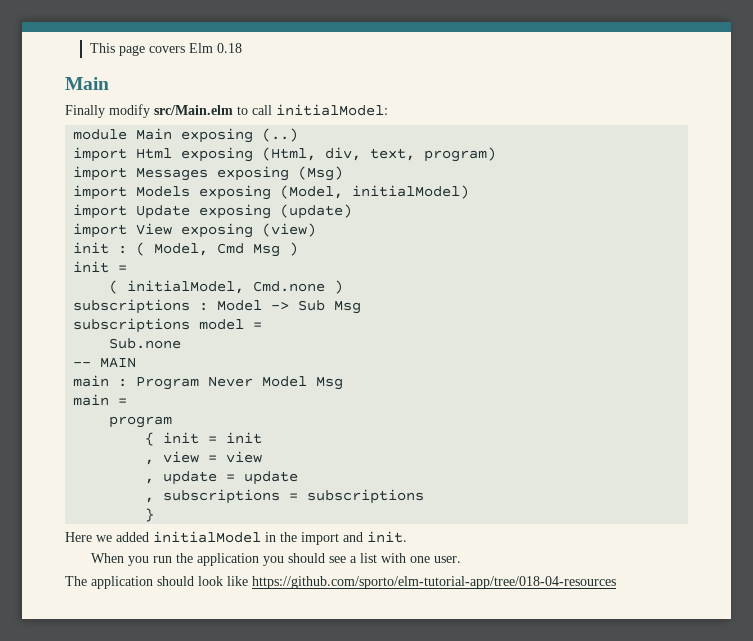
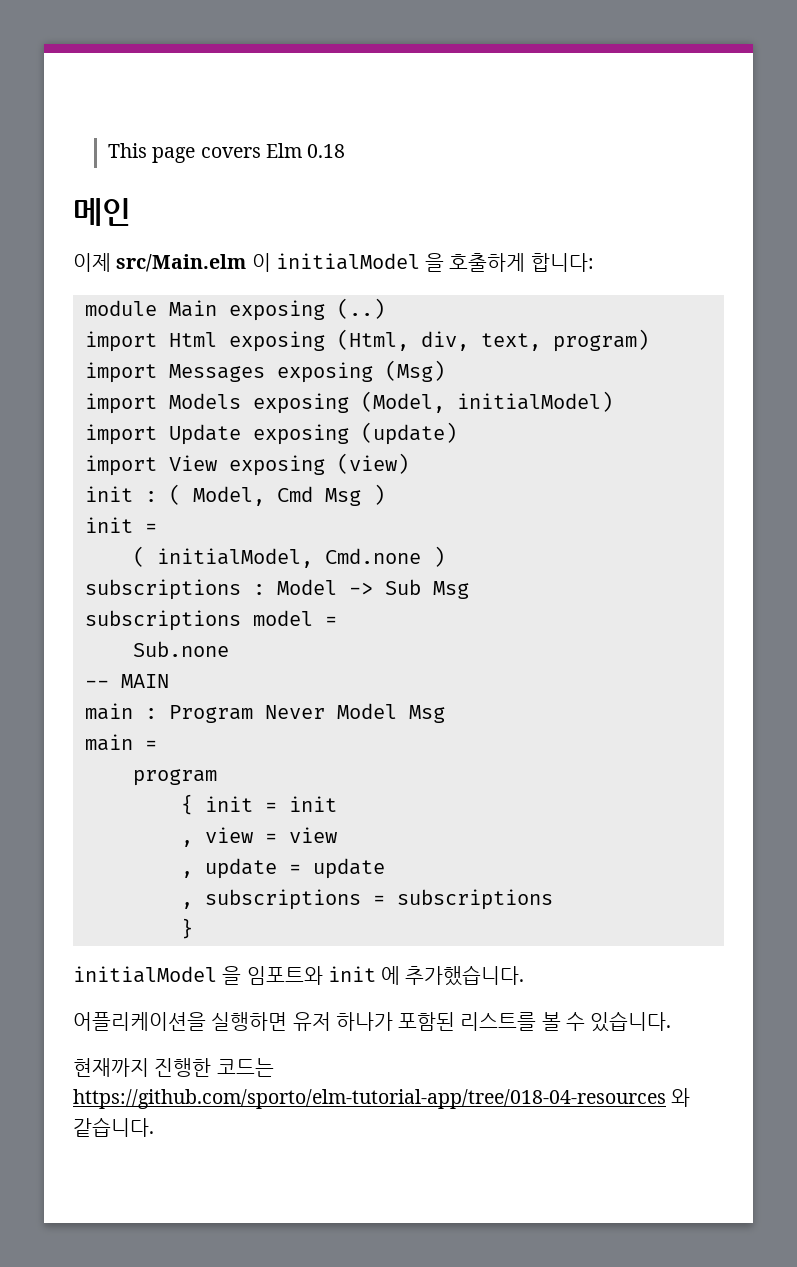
  This page covers Elm 0.18
- Main
- Finally modify src/Main.elm to call initialModel:
+ 메인
+ 이제 src/Main.elm 이 initialModel 을 호출하게 합니다:
- Here we added initialModel in the import and init.
- When you run the application you should see a list with one user.
- The application should look like https://github.com/sporto/elm-tutorial-app/tree/018-04-resources
+ initialModel 을 임포트와 init 에 추가했습니다.
+ 어플리케이션을 실행하면 유저 하나가 포함된 리스트를 볼 수 있습니다.
+ 현재까지 진행한 코드는 https://github.com/sporto/elm-tutorial-app/tree/018-04-resources 와 같습니다.

